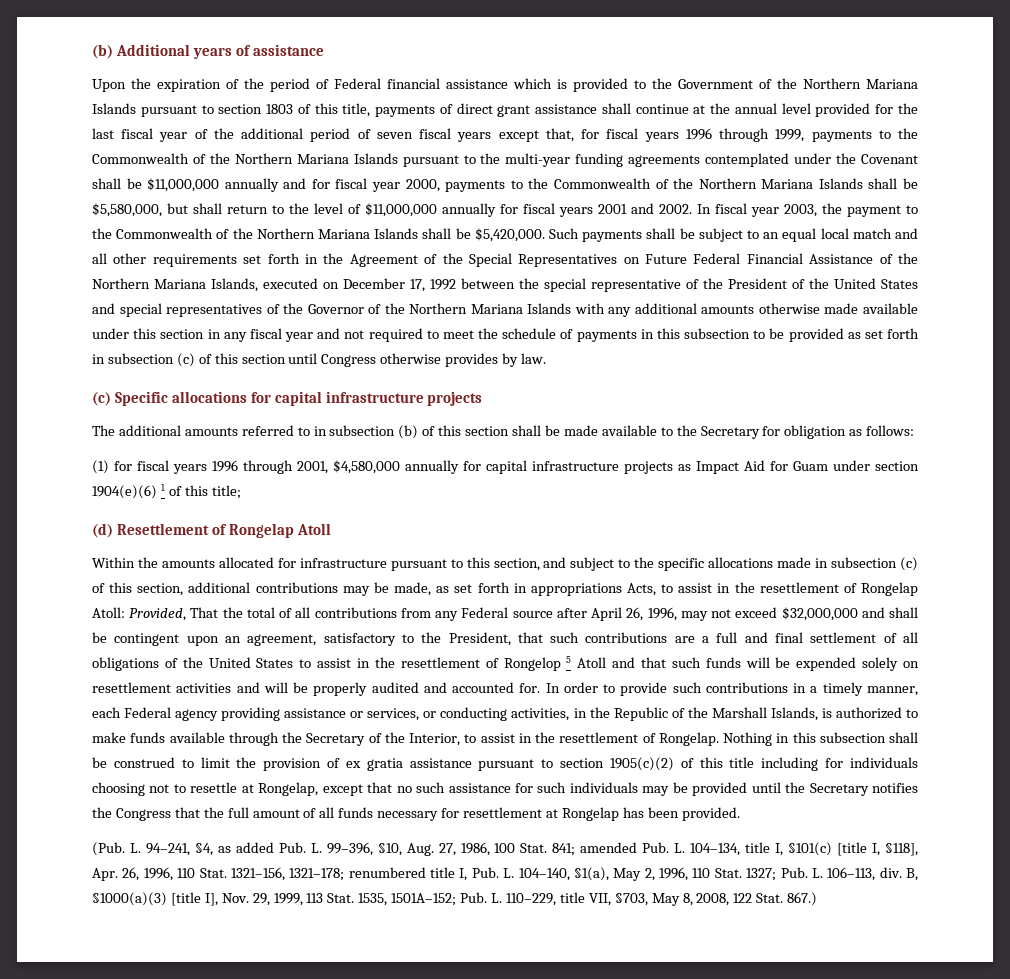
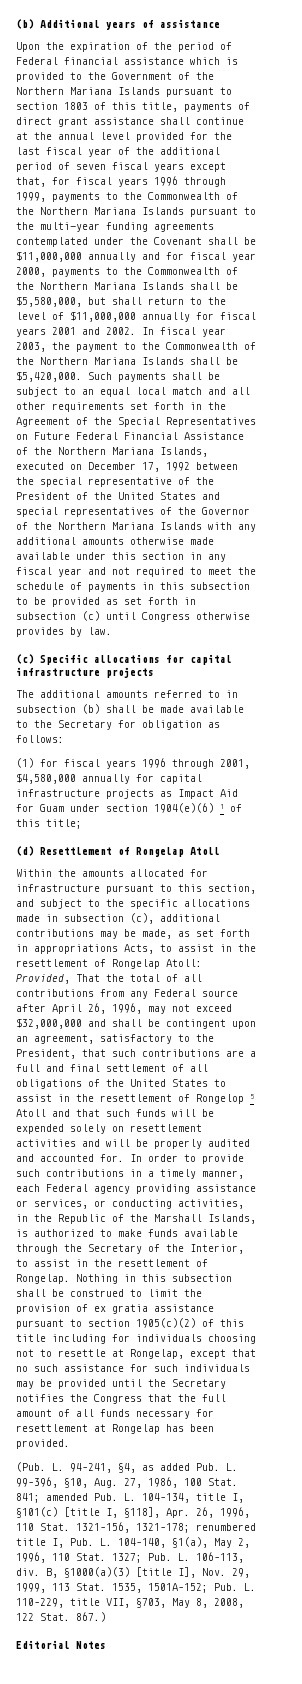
- Such payments shall be subject to an equal local match and all other requirements set forth in the Agreement of the Special Representatives on Future Federal Financial Assistance of the Northern Mariana Islands, executed on December 17, 1992 between the special representative of the President of the United States and special representatives of the Governor of the Northern Mariana Islands with any additional amounts otherwise made available under this section in any fiscal year and not required to meet the schedule of payments in this subsection to be provided as set forth in subsection (c) of this section until Congress otherwise provides by law.
+ Such payments shall be subject to an equal local match and all other requirements set forth in the Agreement of the Special Representatives on Future Federal Financial Assistance of the Northern Mariana Islands, executed on December 17, 1992 between the special representative of the President of the United States and special representatives of the Governor of the Northern Mariana Islands with any additional amounts otherwise made available under this section in any fiscal year and not required to meet the schedule of payments in this subsection to be provided as set forth in subsection (c) until Congress otherwise provides by law.
- The additional amounts referred to in subsection (b) of this section shall be made available to the Secretary for obligation as follows:
+ The additional amounts referred to in subsection (b) shall be made available to the Secretary for obligation as follows:
- Within the amounts allocated for infrastructure pursuant to this section, and subject to the specific allocations made in subsection (c) of this section, additional contributions may be made, as set forth in appropriations Acts, to assist in the resettlement of Rongelap Atoll:
+ Within the amounts allocated for infrastructure pursuant to this section, and subject to the specific allocations made in subsection (c), additional contributions may be made, as set forth in appropriations Acts, to assist in the resettlement of Rongelap Atoll:
+ Editorial Notes

